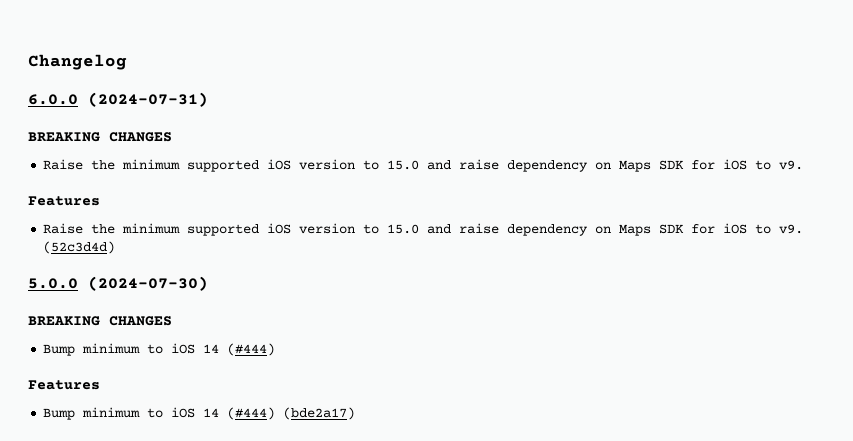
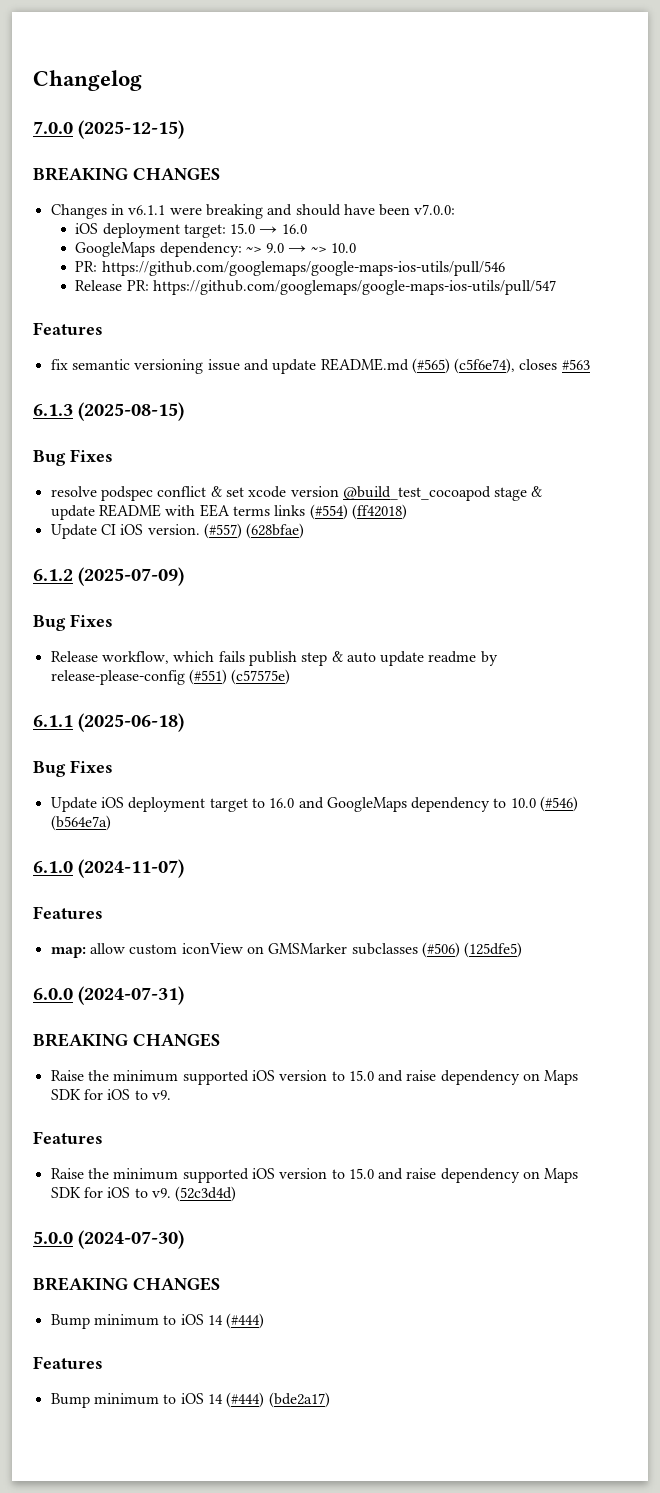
+ 7.0.0 (2025-12-15)
+ BREAKING CHANGES
+ Changes in v6.1.1 were breaking and should have been v7.0.0:
+ iOS deployment target: 15.0 → 16.0
+ GoogleMaps dependency: ~> 9.0 → ~> 10.0
+ PR: https://github.com/googlemaps/google-maps-ios-utils/pull/546
+ Release PR: https://github.com/googlemaps/google-maps-ios-utils/pull/547
+ Features
+ fix semantic versioning issue and update README.md (#565) (c5f6e74), closes #563
+ 6.1.3 (2025-08-15)
+ Bug Fixes
+ resolve podspec conflict & set xcode version @build_test_cocoapod stage & update README with EEA terms links (#554) (ff42018)
+ Update CI iOS version. (#557) (628bfae)
+ 6.1.2 (2025-07-09)
+ Bug Fixes
+ Release workflow, which fails publish step & auto update readme by release-please-config (#551) (c57575e)
+ 6.1.1 (2025-06-18)
+ Bug Fixes
+ Update iOS deployment target to 16.0 and GoogleMaps dependency to 10.0 (#546) (b564e7a)
+ 6.1.0 (2024-11-07)
+ Features
+ map: allow custom iconView on GMSMarker subclasses (#506) (125dfe5)

